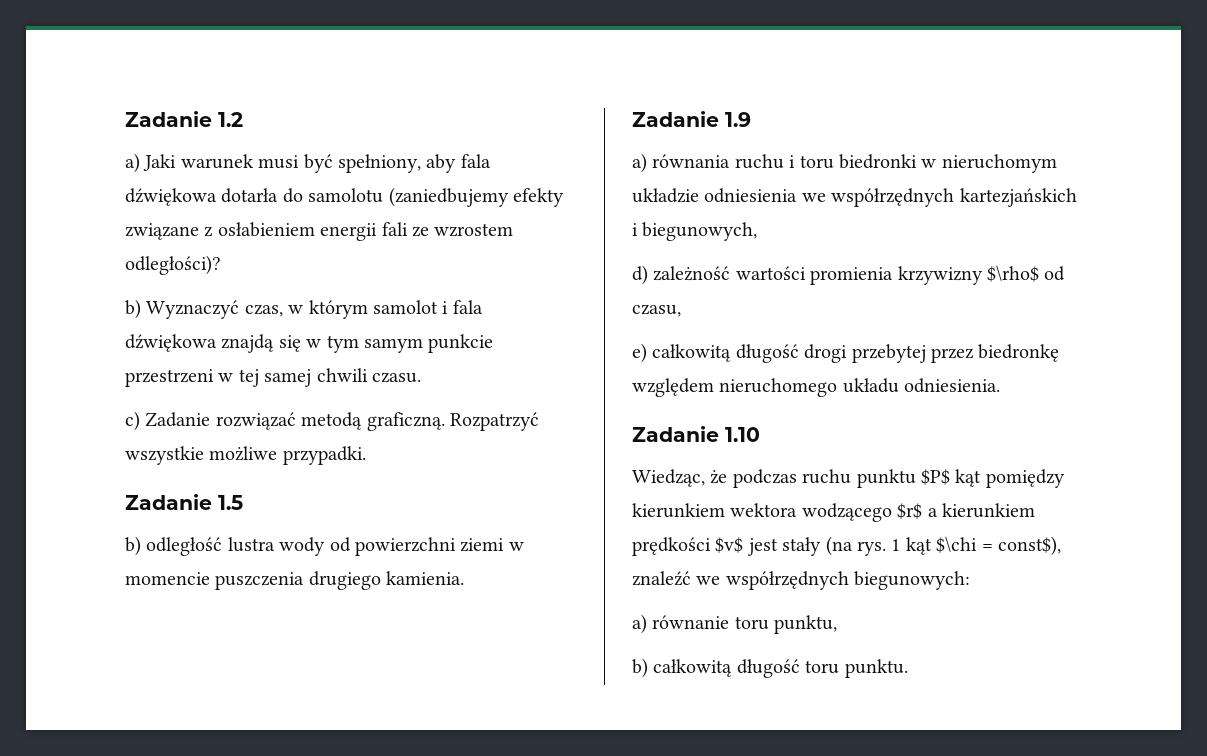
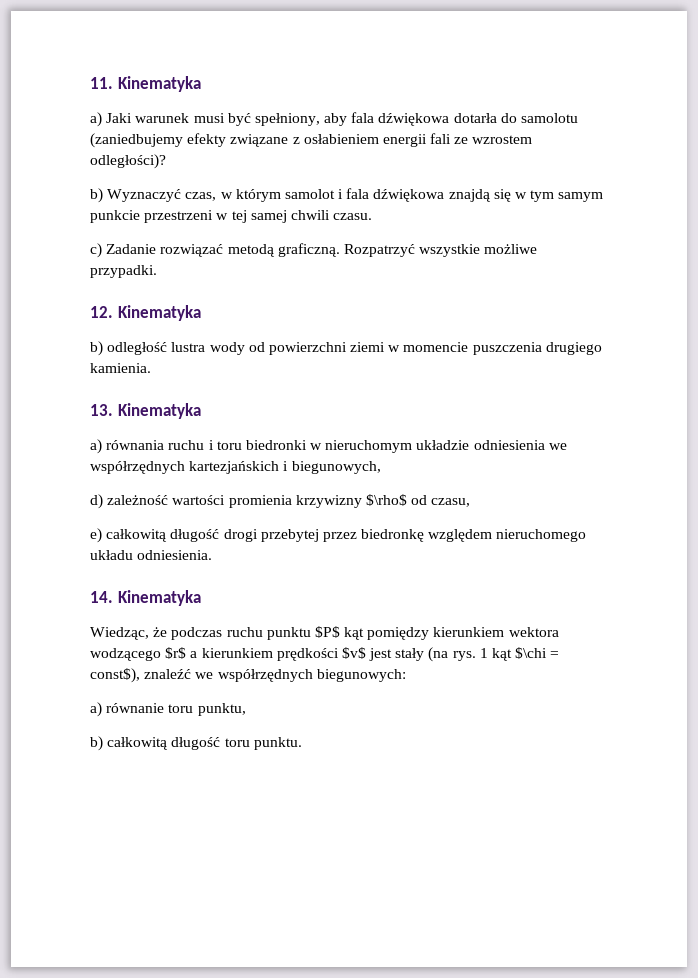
- Zadanie 1.2
+ 11. Kinematyka
- Zadanie 1.5
+ 12. Kinematyka
- Zadanie 1.9
+ 13. Kinematyka
- Zadanie 1.10
+ 14. Kinematyka

